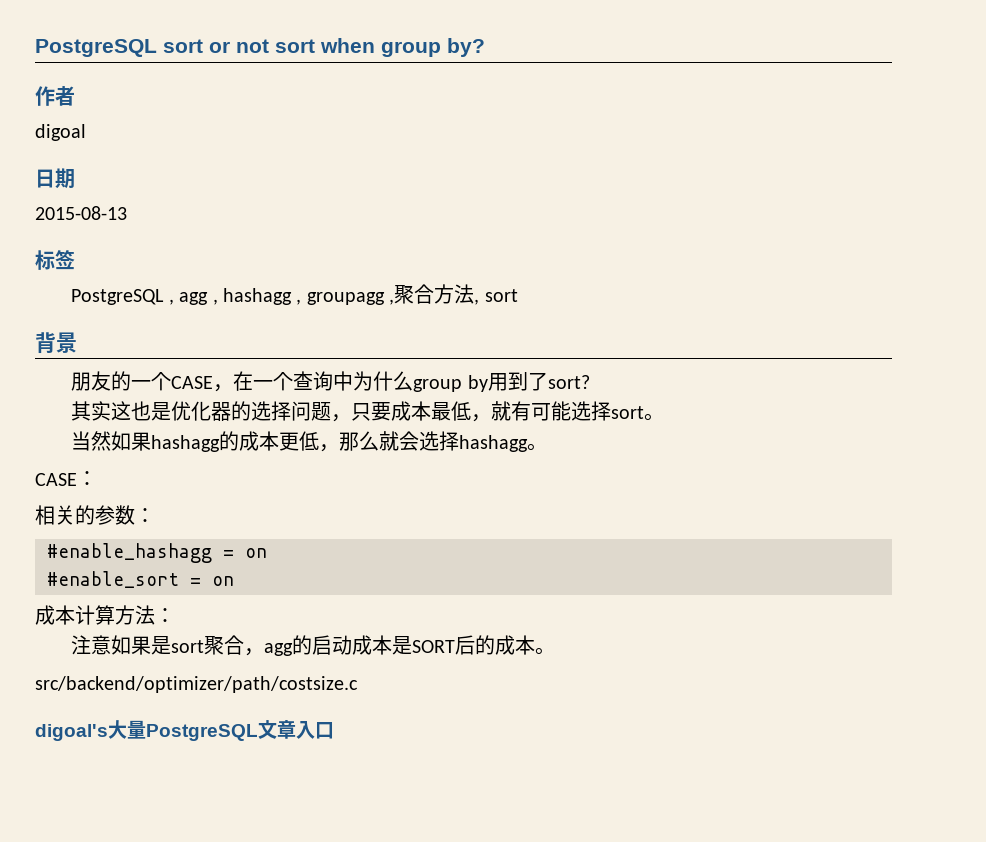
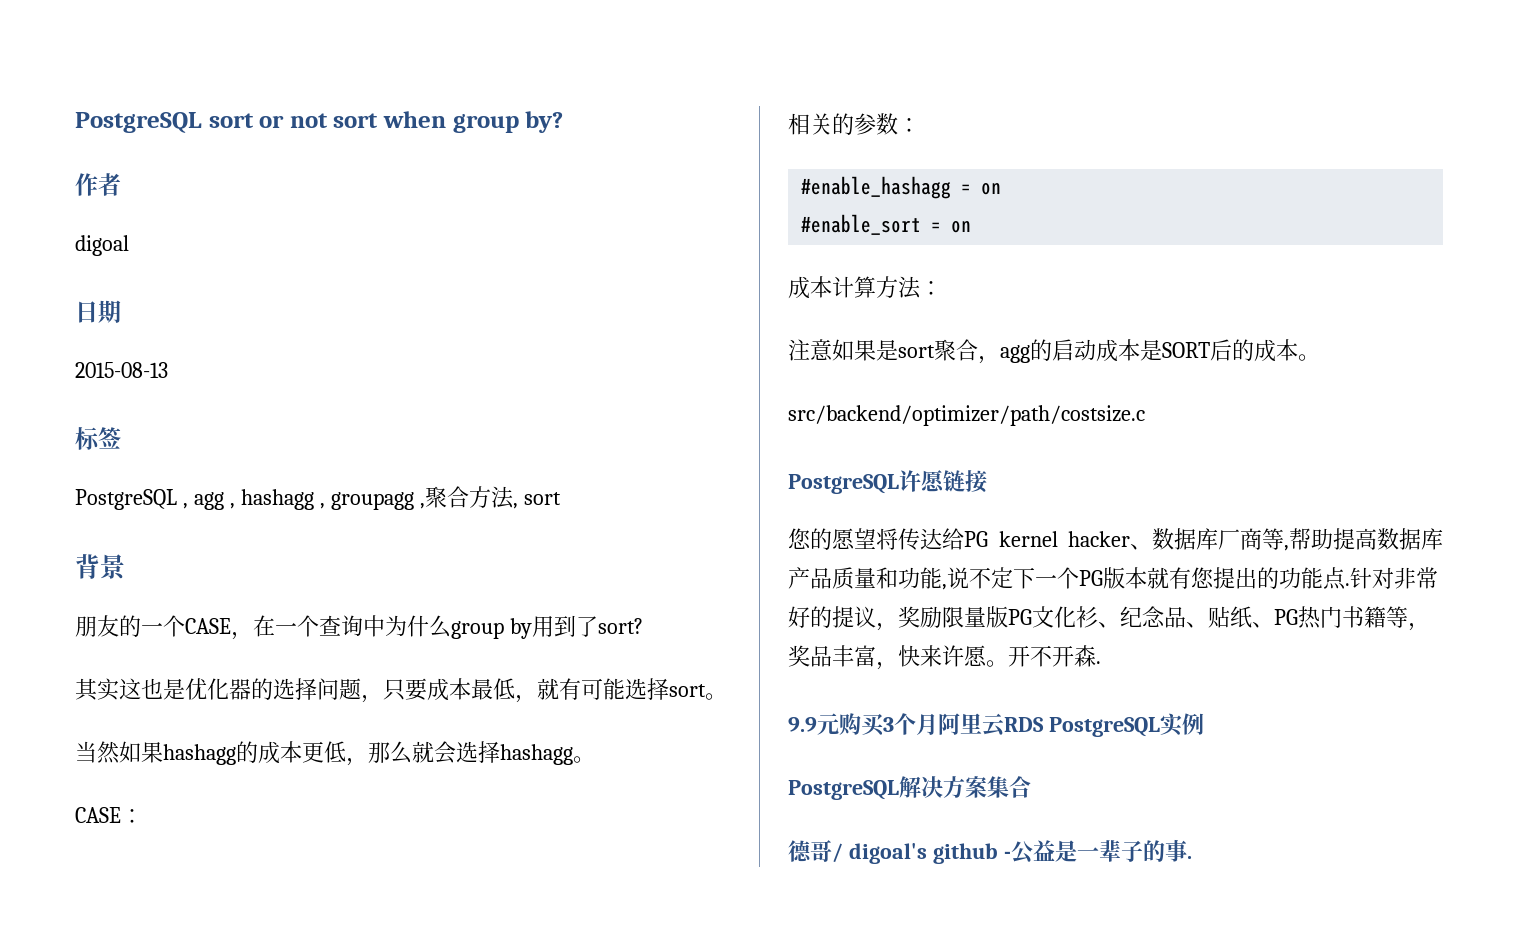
- digoal's大量PostgreSQL文章入口
+ PostgreSQL许愿链接
+ 您的愿望将传达给PG kernel hacker、数据库厂商等,帮助提高数据库产品质量和功能,说不定下一个PG版本就有您提出的功能点.针对非常好的提议，奖励限量版PG文化衫、纪念品、贴纸、PG热门书籍等，奖品丰富，快来许愿。开不开森.
+ 9.9元购买3个月阿里云RDS PostgreSQL实例
+ PostgreSQL解决方案集合
+ 德哥/ digoal's github -公益是一辈子的事.

